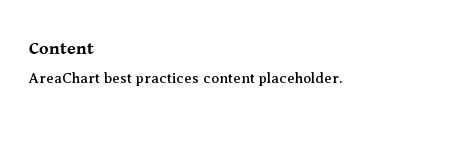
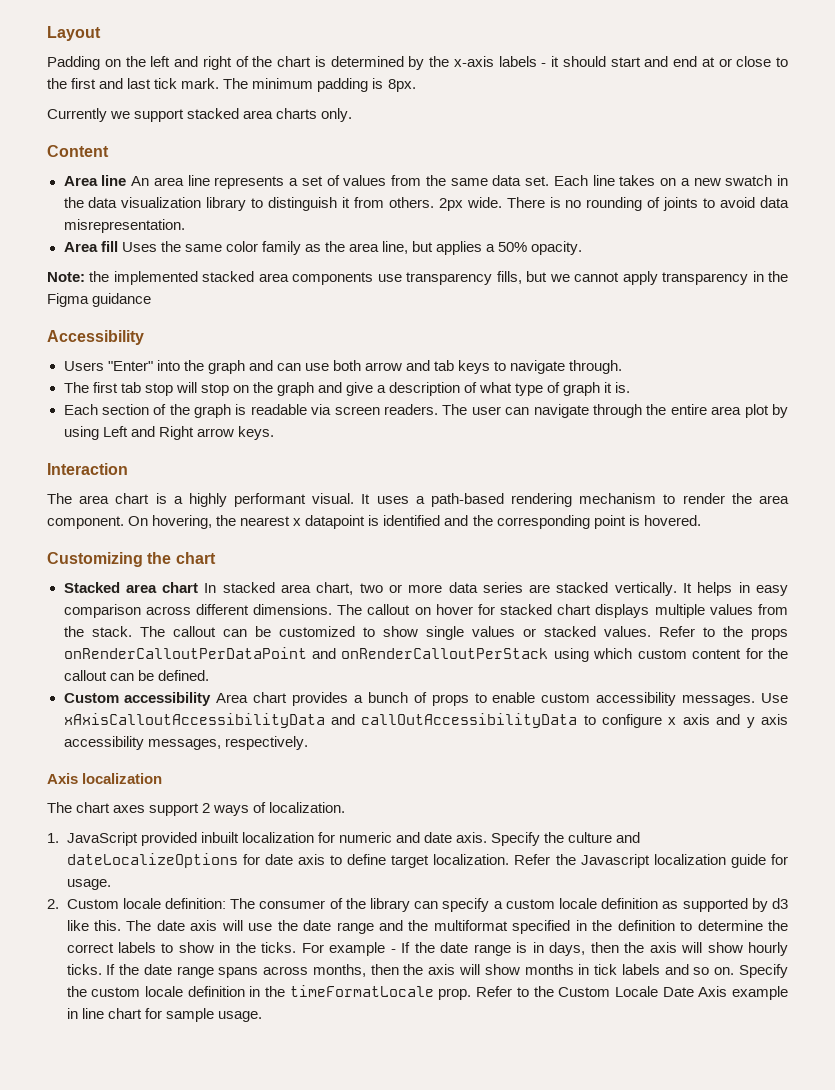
+ Layout
+ Padding on the left and right of the chart is determined by the x-axis labels - it should start and end at or close to the first and last tick mark. The minimum padding is 8px.
+ Currently we support stacked area charts only.
  Content
- AreaChart best practices content placeholder.
+ Area line An area line represents a set of values from the same data set. Each line takes on a new swatch in the data visualization library to distinguish it from others. 2px wide. There is no rounding of joints to avoid data misrepresentation.
+ Area fill Uses the same color family as the area line, but applies a 50% opacity.
+ Note: the implemented stacked area components use transparency fills, but we cannot apply transparency in the Figma guidance
+ Accessibility
+ Users "Enter" into the graph and can use both arrow and tab keys to navigate through.
+ The first tab stop will stop on the graph and give a description of what type of graph it is.
+ Each section of the graph is readable via screen readers. The user can navigate through the entire area plot by using Left and Right arrow keys.
+ Interaction
+ The area chart is a highly performant visual. It uses a path-based rendering mechanism to render the area component. On hovering, the nearest x datapoint is identified and the corresponding point is hovered.
+ Customizing the chart
+ Stacked area chart In stacked area chart, two or more data series are stacked vertically. It helps in easy comparison across different dimensions. The callout on hover for stacked chart displays multiple values from the stack. The callout can be customized to show single values or stacked values. Refer to the props onRenderCalloutPerDataPoint and onRenderCalloutPerStack using which custom content for the callout can be defined.
+ Custom accessibility Area chart provides a bunch of props to enable custom accessibility messages. Use xAxisCalloutAccessibilityData and callOutAccessibilityData to configure x axis and y axis accessibility messages, respectively.
+ Axis localization
+ The chart axes support 2 ways of localization.
+ 1. JavaScript provided inbuilt localization for numeric and date axis. Specify the culture and dateLocalizeOptions for date axis to define target localization. Refer the Javascript localization guide for usage.
+ 2. Custom locale definition: The consumer of the library can specify a custom locale definition as supported by d3 like this. The date axis will use the date range and the multiformat specified in the definition to determine the correct labels to show in the ticks. For example - If the date range is in days, then the axis will show hourly ticks. If the date range spans across months, then the axis will show months in tick labels and so on. Specify the custom locale definition in the timeFormatLocale prop. Refer to the Custom Locale Date Axis example in line chart for sample usage.

